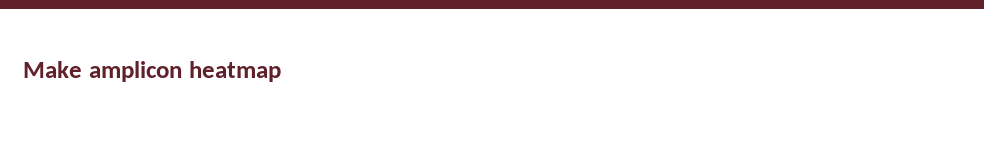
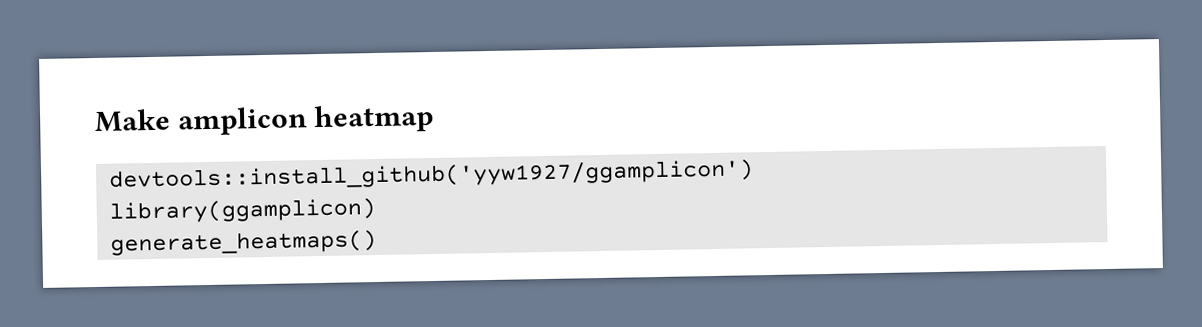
+ devtools::install_github('yyw1927/ggamplicon')
+ library(ggamplicon)
+ generate_heatmaps()

